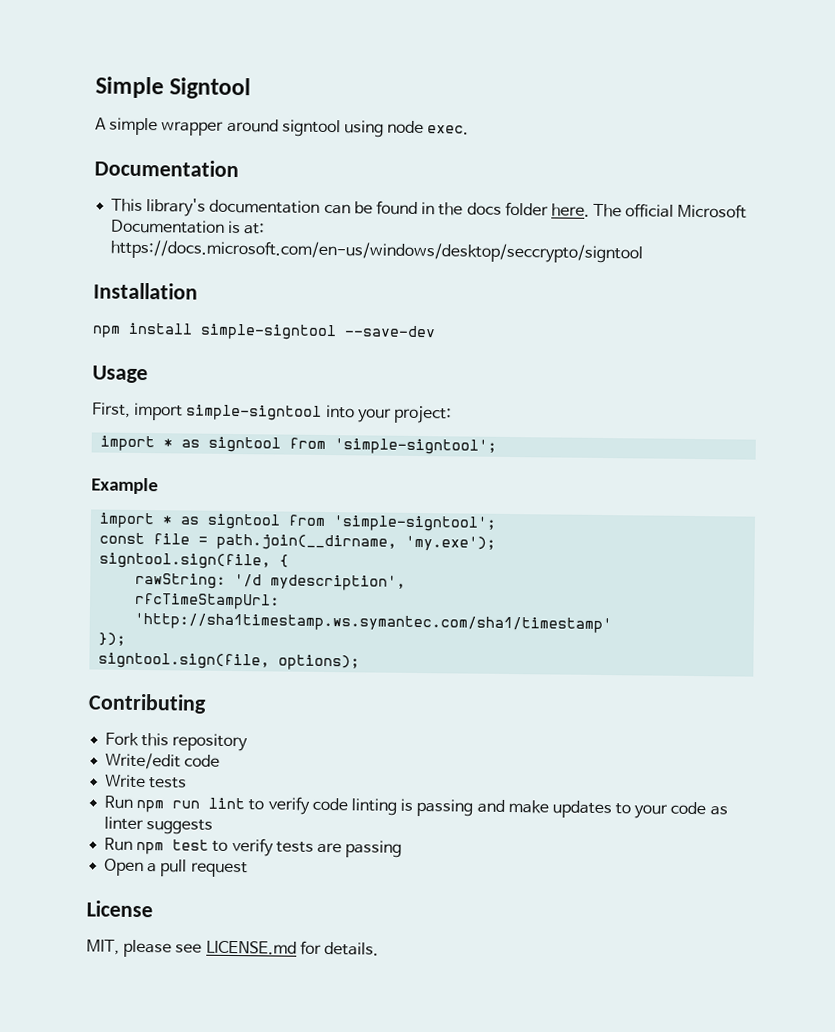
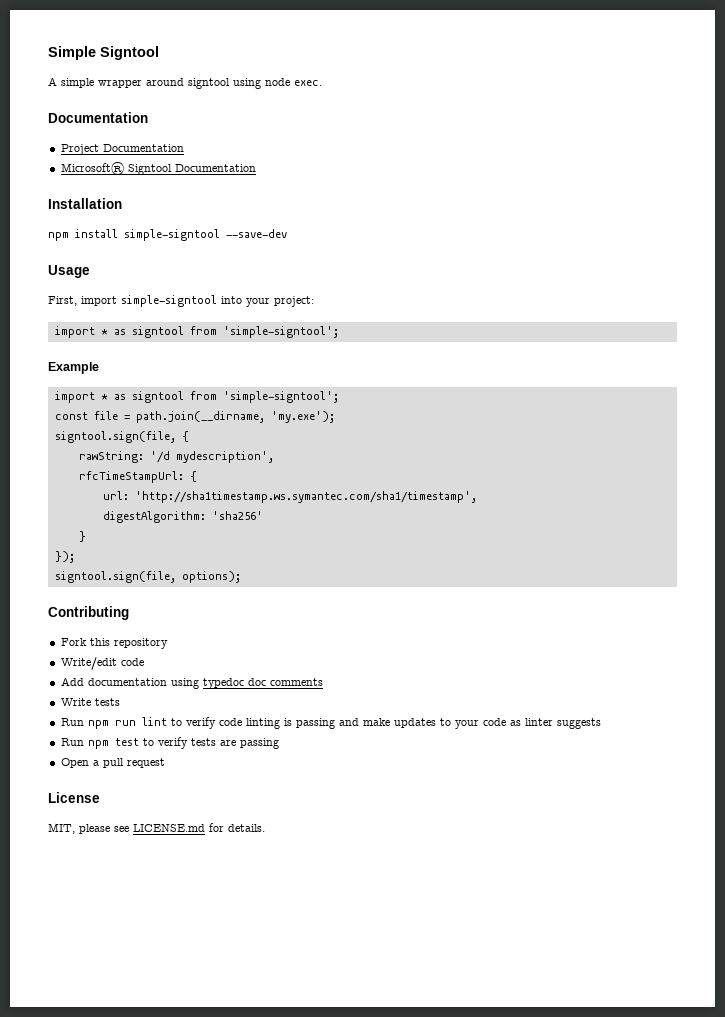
- This library's documentation can be found in the docs folder here. The official Microsoft Documentation is at: https://docs.microsoft.com/en-us/windows/desktop/seccrypto/signtool
+ Project Documentation
+ Microsoft® Signtool Documentation
- rfcTimeStampUrl: 'http://sha1timestamp.ws.symantec.com/sha1/timestamp'
+ rfcTimeStampUrl: {
+ url: 'http://sha1timestamp.ws.symantec.com/sha1/timestamp',
+ digestAlgorithm: 'sha256'
+ }
+ Add documentation using typedoc doc comments

